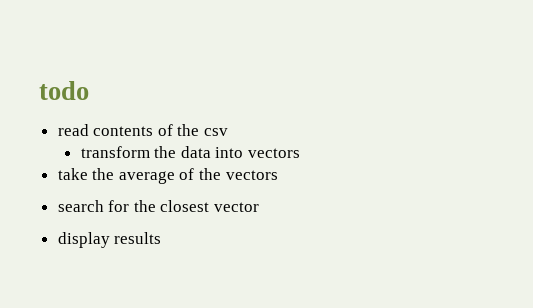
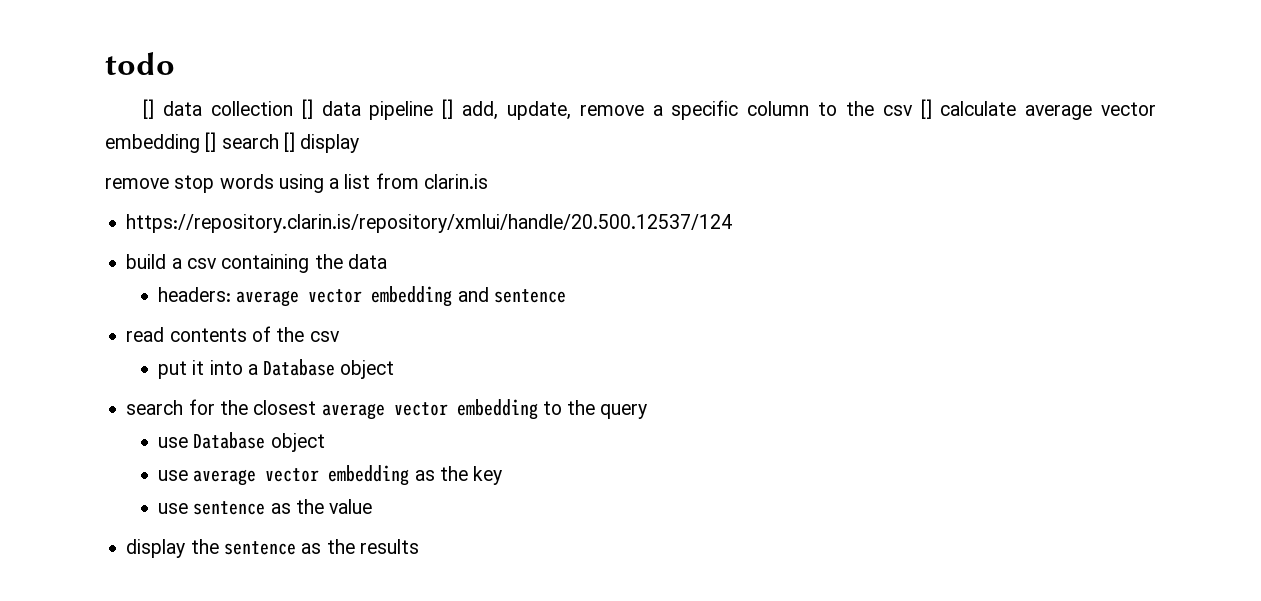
+ [] data collection [] data pipeline [] add, update, remove a specific column to the csv [] calculate average vector embedding [] search [] display
+ remove stop words using a list from clarin.is
+ https://repository.clarin.is/repository/xmlui/handle/20.500.12537/124
+ build a csv containing the data
+ headers: average vector embedding and sentence
- transform the data into vectors
- take the average of the vectors
+ put it into a Database object
- search for the closest vector
- display results
+ search for the closest average vector embedding to the query
+ use Database object
+ use average vector embedding as the key
+ use sentence as the value
+ display the sentence as the results

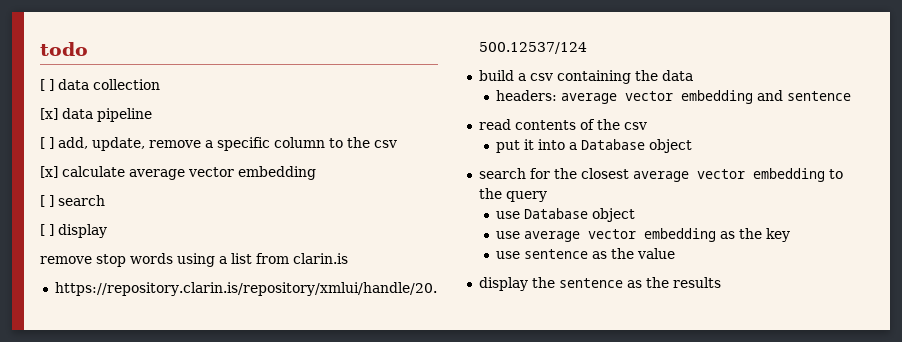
- [] data collection [] data pipeline [] add, update, remove a specific column to the csv [] calculate average vector embedding [] search [] display
+ [ ] data collection
+ [x] data pipeline
+ [ ] add, update, remove a specific column to the csv
+ [x] calculate average vector embedding
+ [ ] search
+ [ ] display

